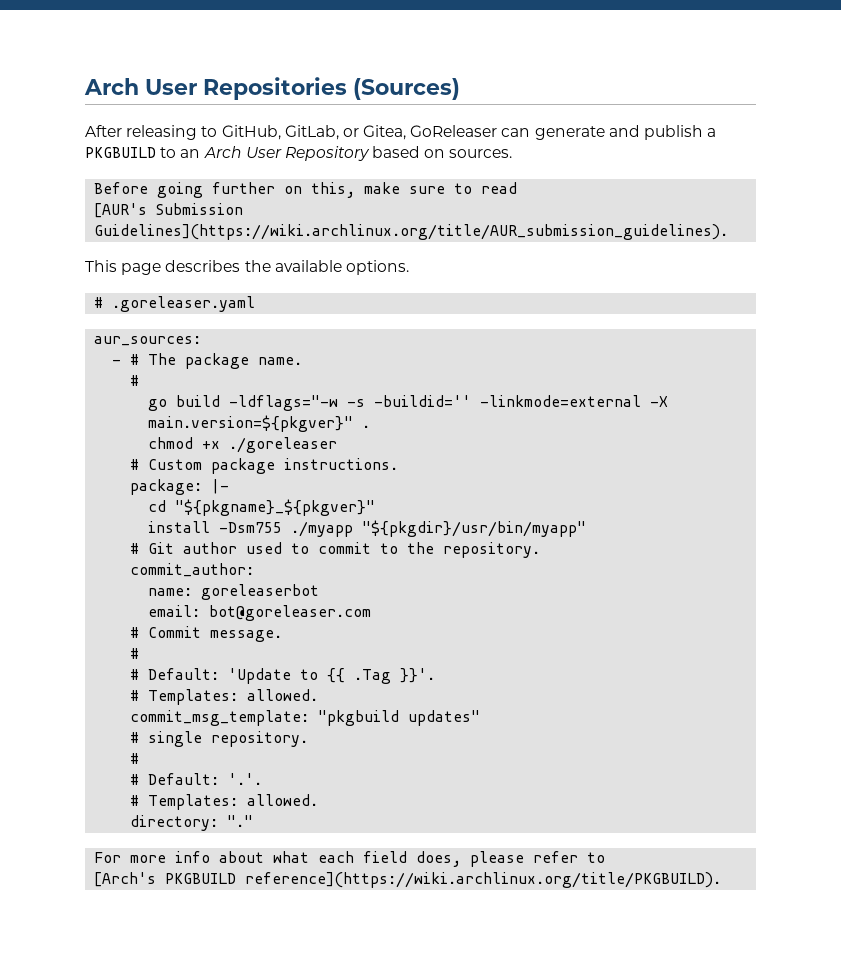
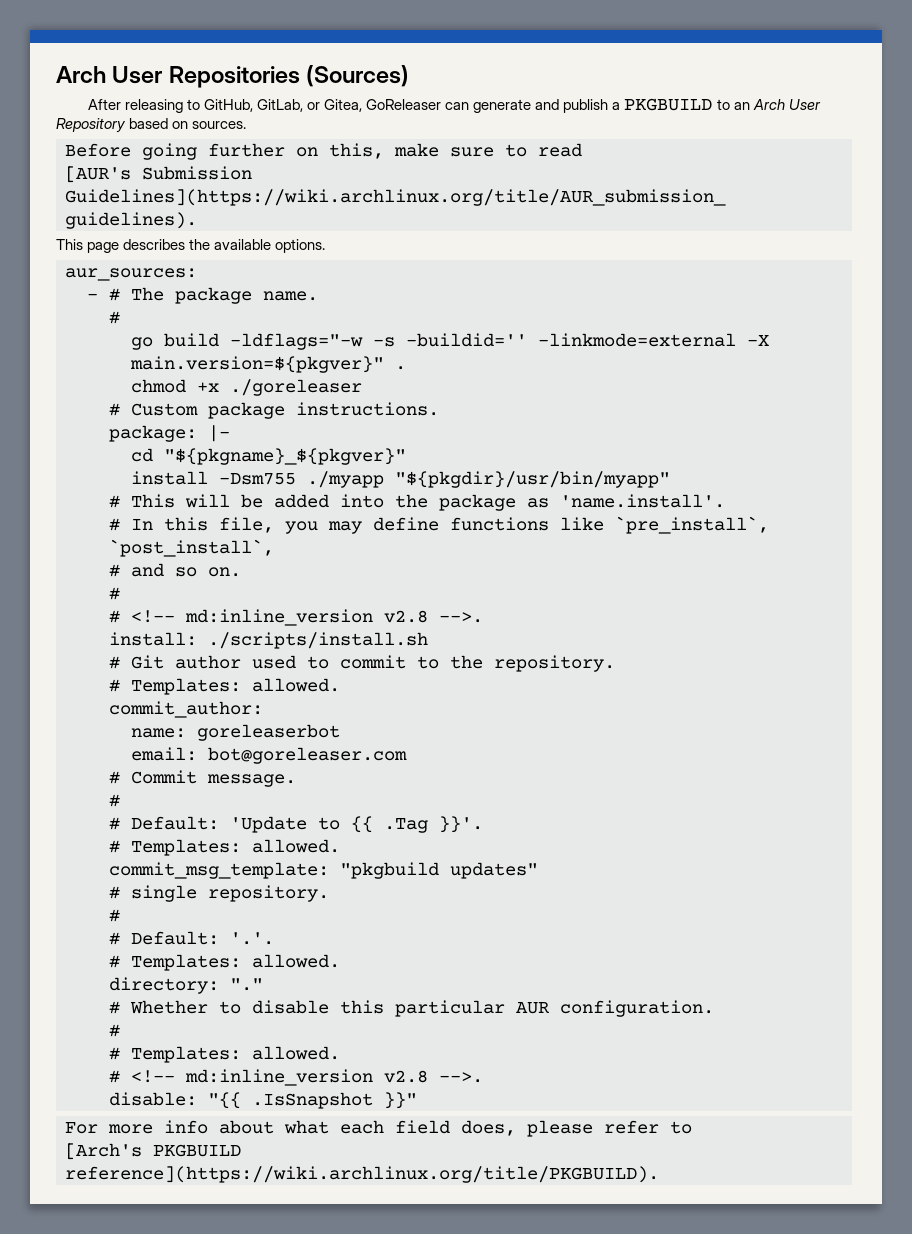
- # .goreleaser.yaml
+ # This will be added into the package as 'name.install'.
+ # In this file, you may define functions like `pre_install`, `post_install`,
+ # and so on.
+ #
+ # <!-- md:inline_version v2.8 -->.
+ install: ./scripts/install.sh
  # Git author used to commit to the repository.
+ # Templates: allowed.
+ # Whether to disable this particular AUR configuration.
+ #
+ # Templates: allowed.
+ # <!-- md:inline_version v2.8 -->.
+ disable: "{{ .IsSnapshot }}"

